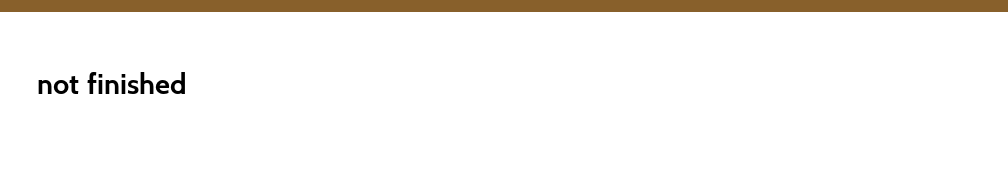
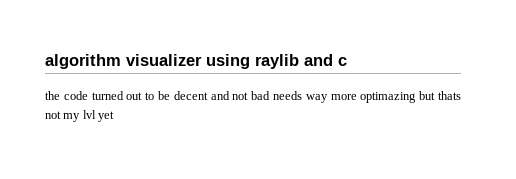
- not finished
+ algorithm visualizer using raylib and c
+ the code turned out to be decent and not bad needs way more optimazing but thats not my lvl yet

